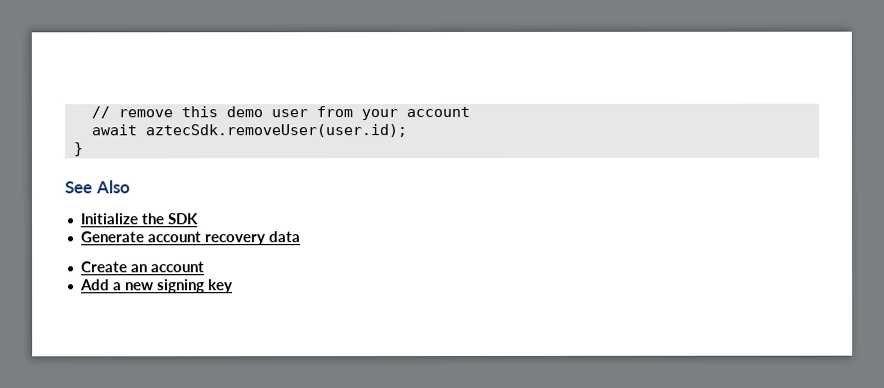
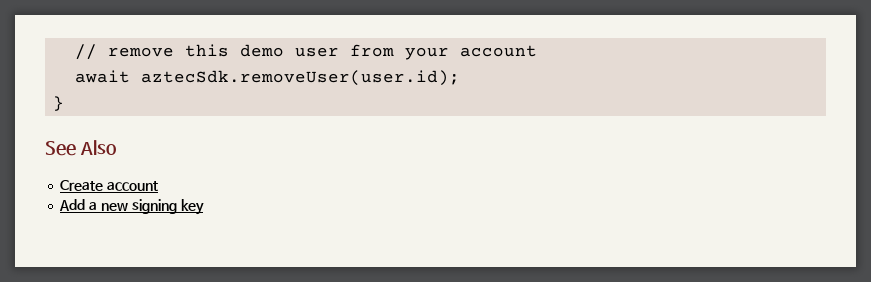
- Initialize the SDK
- Generate account recovery data
- Create an account
+ Create account

